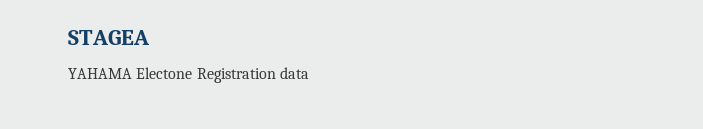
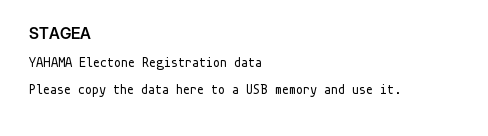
+ Please copy the data here to a USB memory and use it.

